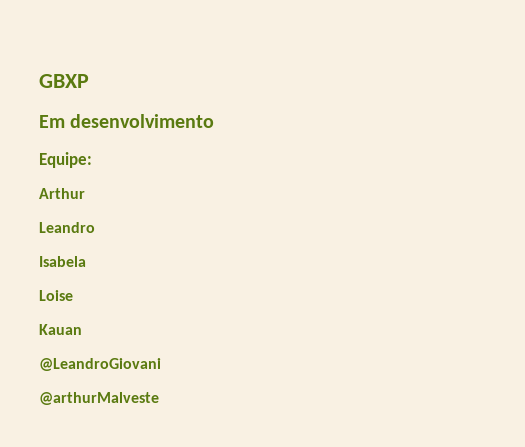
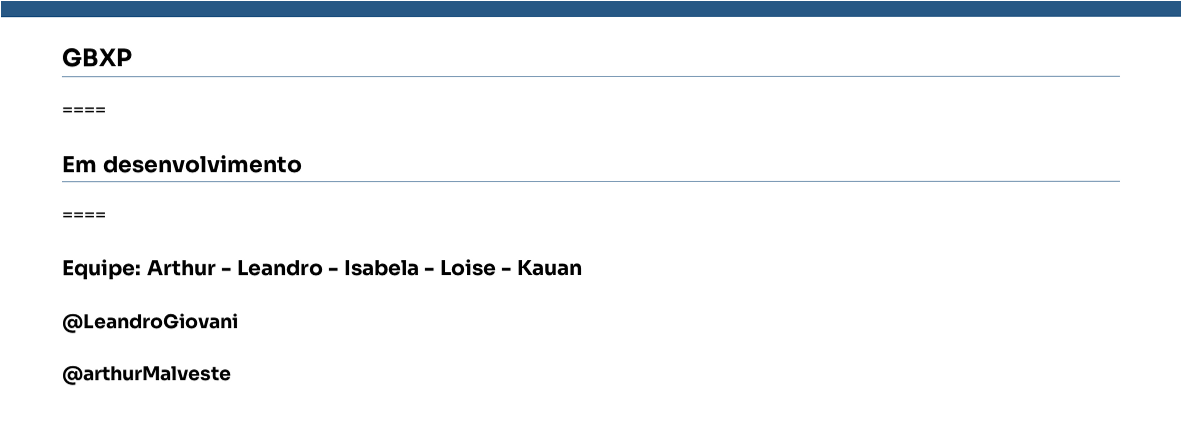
  GBXP
+ ====
  Em desenvolvimento
+ ====
- Equipe:
- Arthur
- Leandro
- Isabela
- Loise
- Kauan
+ Equipe: Arthur - Leandro - Isabela - Loise - Kauan

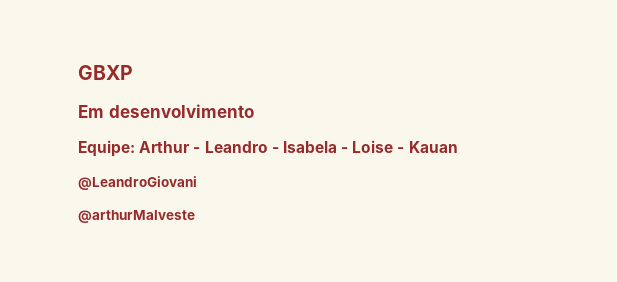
  GBXP
- ====
  Em desenvolvimento
- ====

